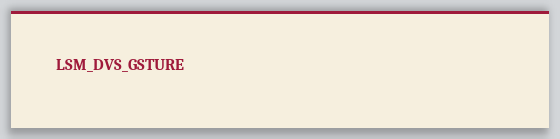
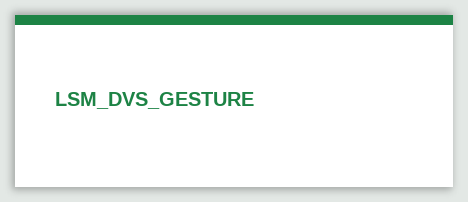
- LSM_DVS_GSTURE
+ LSM_DVS_GESTURE

